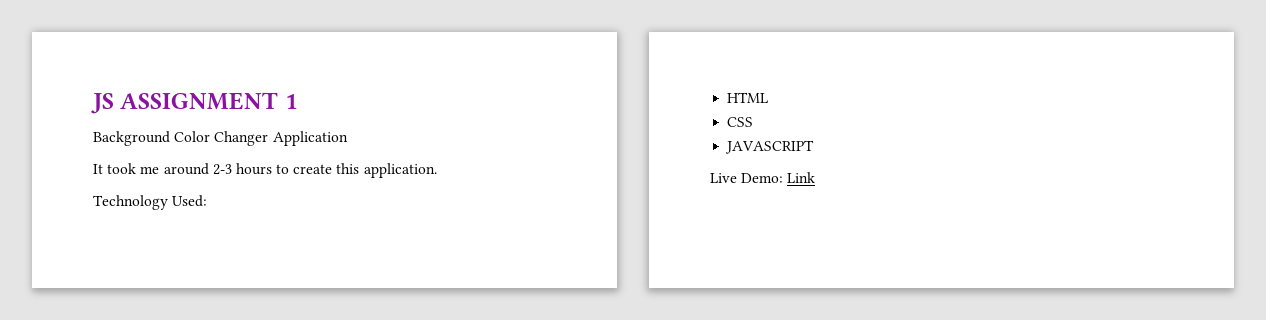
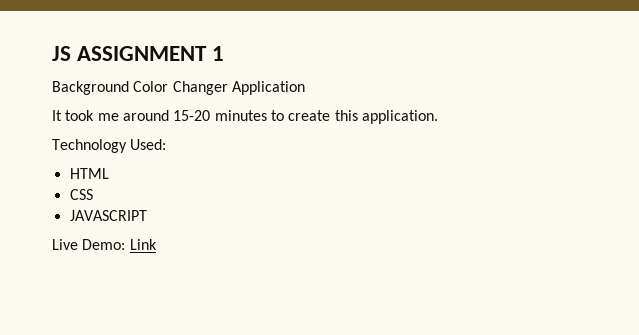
- It took me around 2-3 hours to create this application.
+ It took me around 15-20 minutes to create this application.

